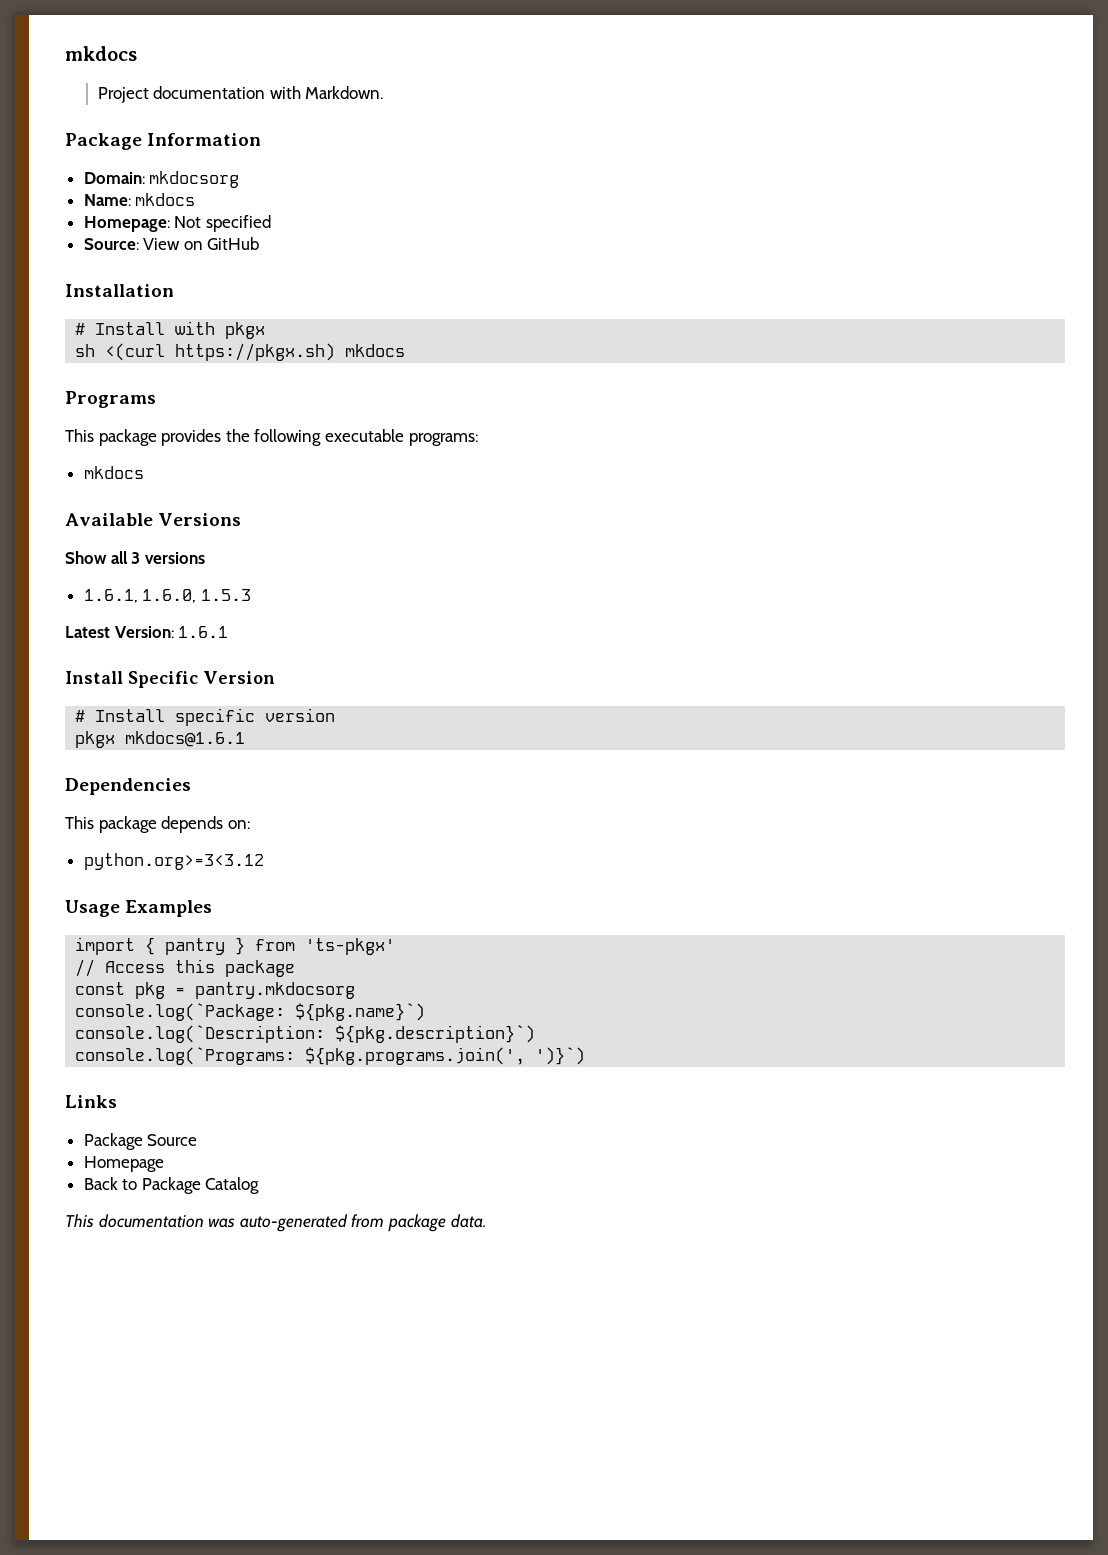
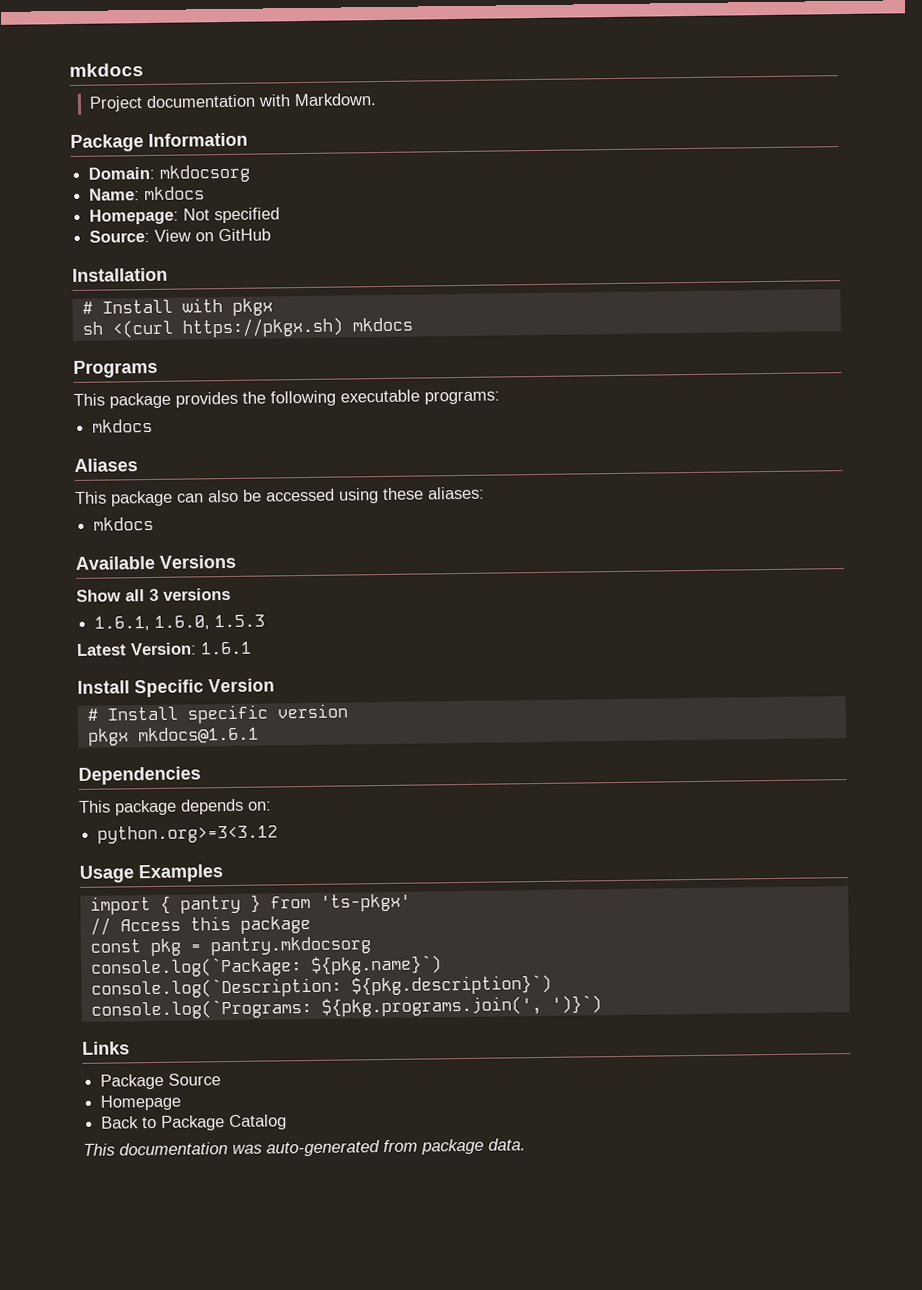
+ Aliases
+ This package can also be accessed using these aliases:
+ mkdocs

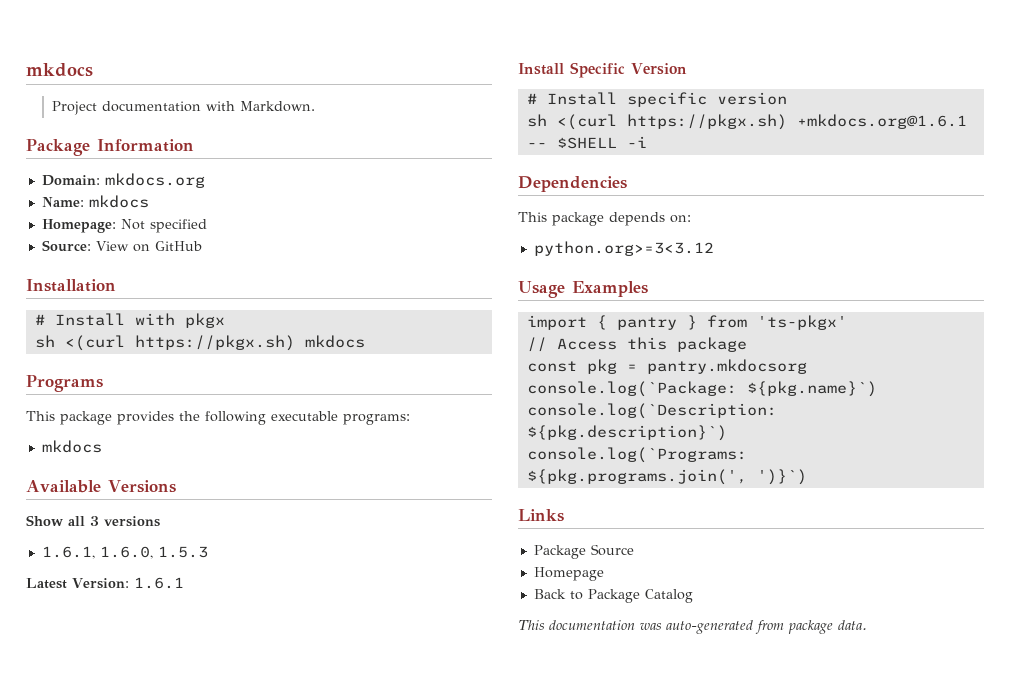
- Domain: mkdocsorg
+ Domain: mkdocs.org
- Aliases
- This package can also be accessed using these aliases:
- mkdocs
- pkgx mkdocs@1.6.1
+ sh <(curl https://pkgx.sh) +mkdocs.org@1.6.1 -- $SHELL -i

